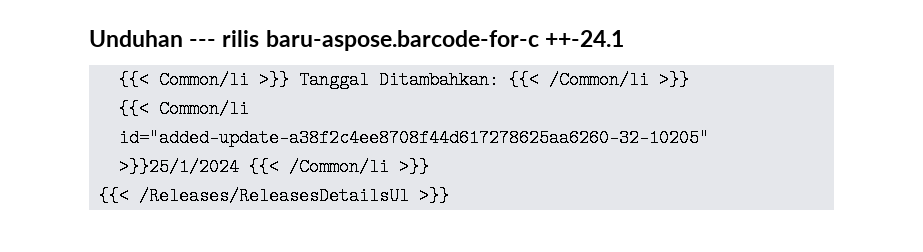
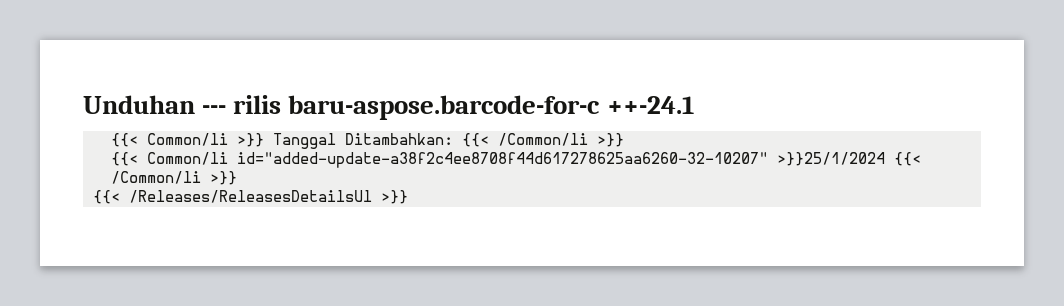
- {{< Common/li id="added-update-a38f2c4ee8708f44d617278625aa6260-32-10205" >}}25/1/2024 {{< /Common/li >}}
+ {{< Common/li id="added-update-a38f2c4ee8708f44d617278625aa6260-32-10207" >}}25/1/2024 {{< /Common/li >}}

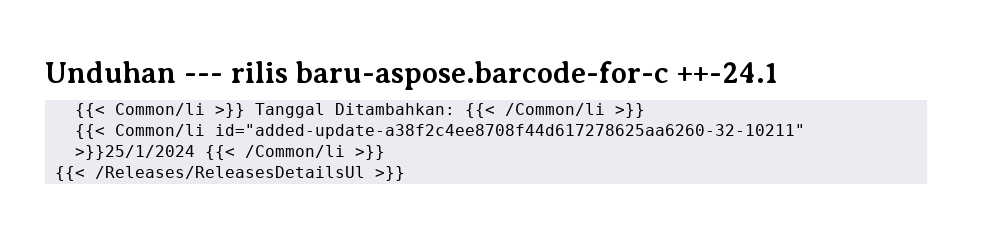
- {{< Common/li id="added-update-a38f2c4ee8708f44d617278625aa6260-32-10207" >}}25/1/2024 {{< /Common/li >}}
+ {{< Common/li id="added-update-a38f2c4ee8708f44d617278625aa6260-32-10211" >}}25/1/2024 {{< /Common/li >}}

